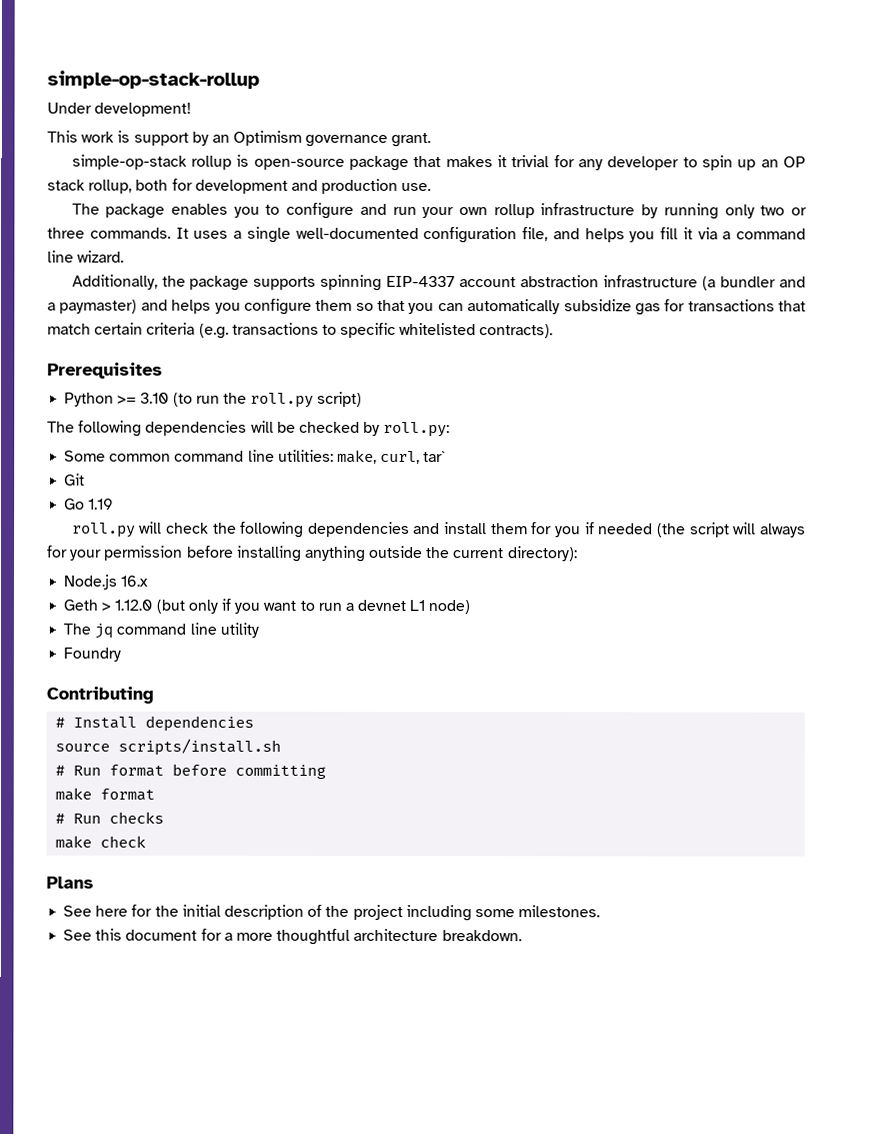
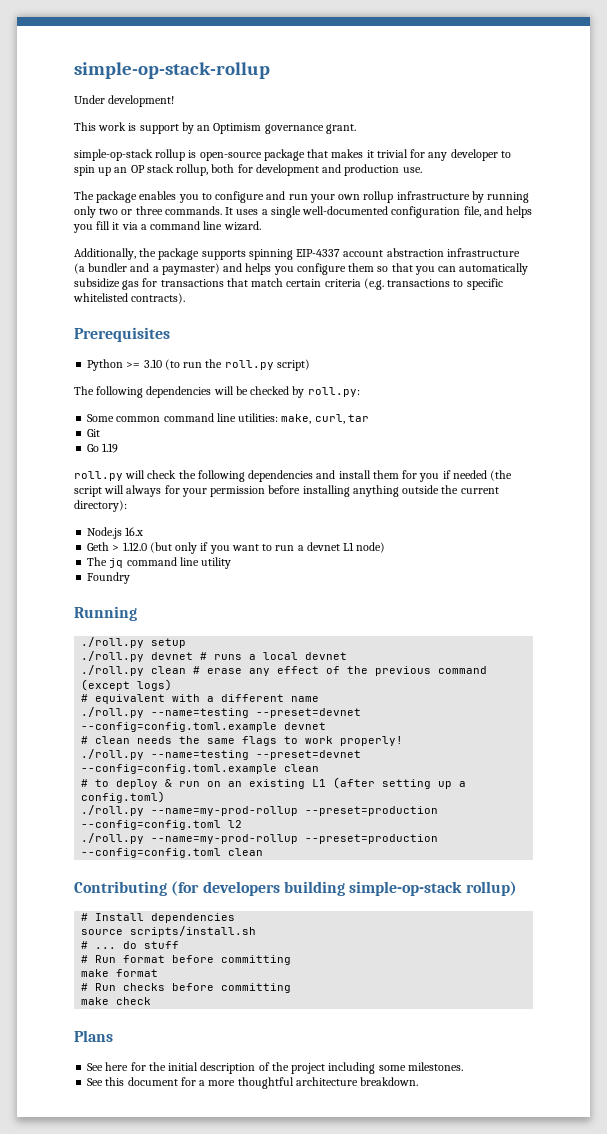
- Some common command line utilities: make, curl, tar`
+ Some common command line utilities: make, curl, tar
- Contributing
+ Running
+ ./roll.py setup
+ ./roll.py devnet # runs a local devnet
+ ./roll.py clean # erase any effect of the previous command (except logs)
+ # equivalent with a different name
+ ./roll.py --name=testing --preset=devnet --config=config.toml.example devnet
+ # clean needs the same flags to work properly!
+ ./roll.py --name=testing --preset=devnet --config=config.toml.example clean
+ # to deploy & run on an existing L1 (after setting up a config.toml)
+ ./roll.py --name=my-prod-rollup --preset=production --config=config.toml l2
+ ./roll.py --name=my-prod-rollup --preset=production --config=config.toml clean
+ Contributing (for developers building simple-op-stack rollup)
+ # ... do stuff
- # Run checks
+ # Run checks before committing

